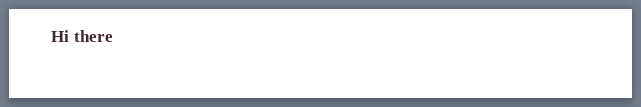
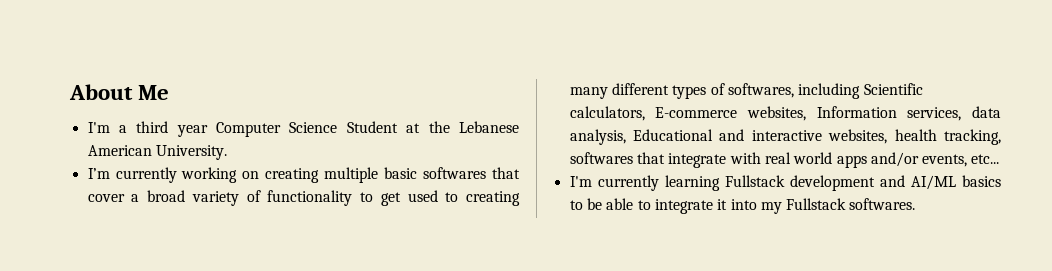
- Hi there
+ About Me
+ I'm a third year Computer Science Student at the Lebanese American University.
+ I’m currently working on creating multiple basic softwares that cover a broad variety of functionality to get used to creating many different types of softwares, including Scientific calculators, E-commerce websites, Information services, data analysis, Educational and interactive websites, health tracking, softwares that integrate with real world apps and/or events, etc...
+ I'm currently learning Fullstack development and AI/ML basics to be able to integrate it into my Fullstack softwares.

